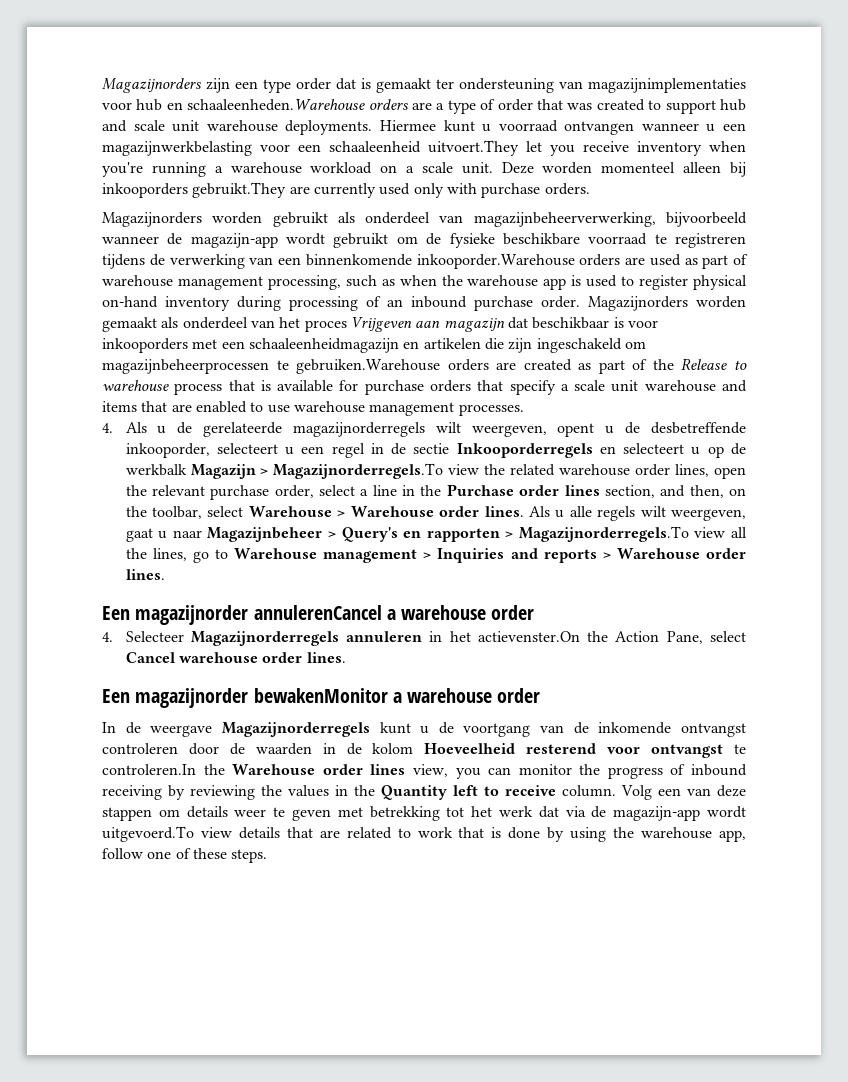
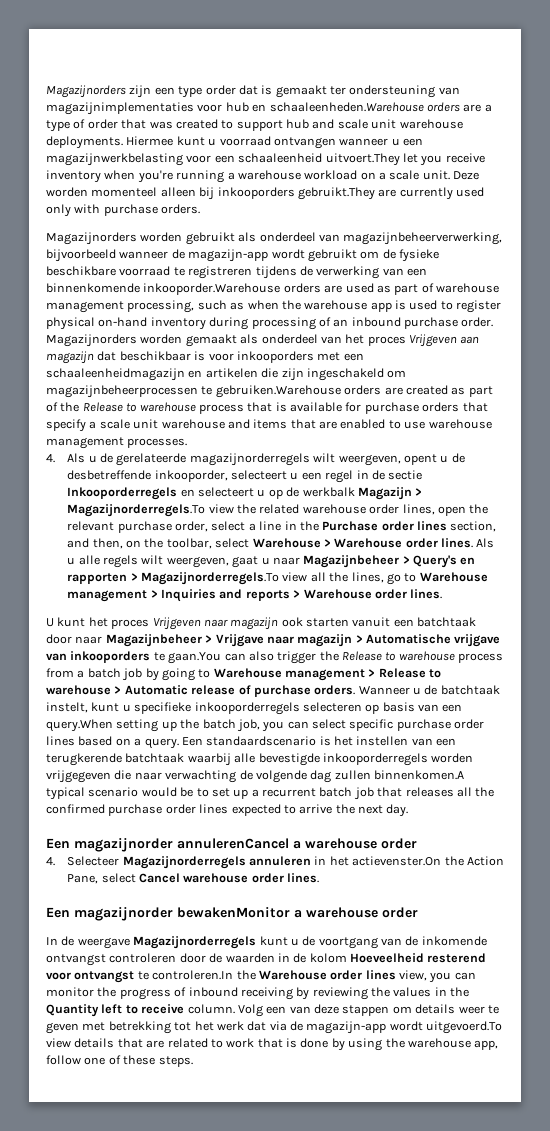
+ U kunt het proces Vrijgeven naar magazijn ook starten vanuit een batchtaak door naar Magazijnbeheer > Vrijgave naar magazijn > Automatische vrijgave van inkooporders te gaan.You can also trigger the Release to warehouse process from a batch job by going to Warehouse management > Release to warehouse > Automatic release of purchase orders. Wanneer u de batchtaak instelt, kunt u specifieke inkooporderregels selecteren op basis van een query.When setting up the batch job, you can select specific purchase order lines based on a query. Een standaardscenario is het instellen van een terugkerende batchtaak waarbij alle bevestigde inkooporderregels worden vrijgegeven die naar verwachting de volgende dag zullen binnenkomen.A typical scenario would be to set up a recurrent batch job that releases all the confirmed purchase order lines expected to arrive the next day.

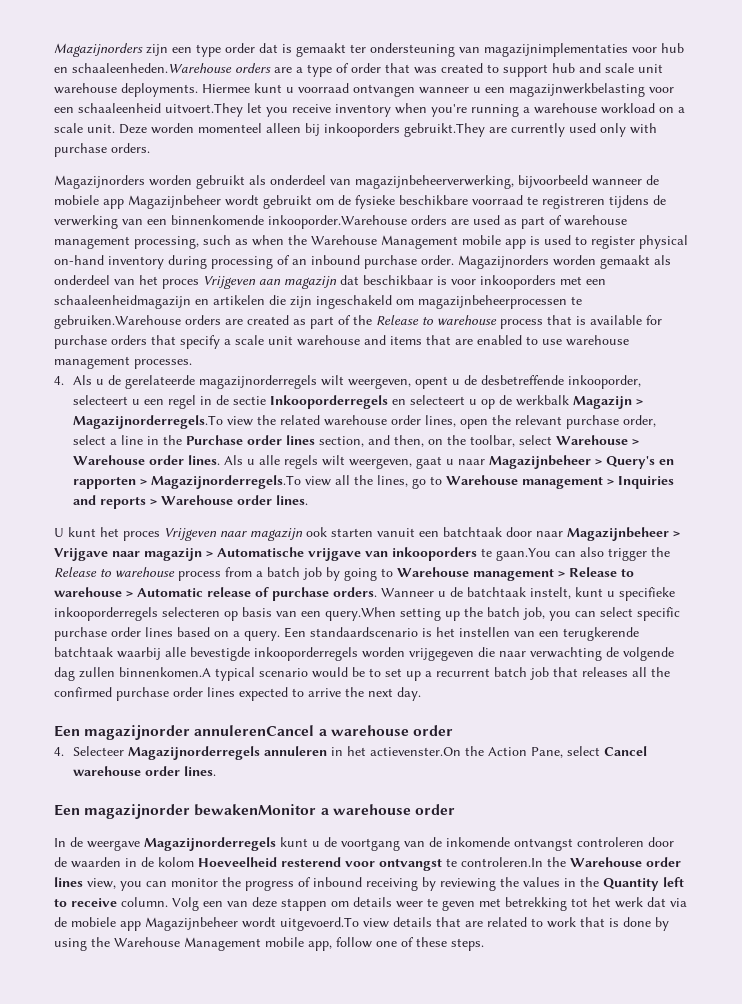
- Magazijnorders worden gebruikt als onderdeel van magazijnbeheerverwerking, bijvoorbeeld wanneer de magazijn-app wordt gebruikt om de fysieke beschikbare voorraad te registreren tijdens de verwerking van een binnenkomende inkooporder.Warehouse orders are used as part of warehouse management processing, such as when the warehouse app is used to register physical on-hand inventory during processing of an inbound purchase order.
+ Magazijnorders worden gebruikt als onderdeel van magazijnbeheerverwerking, bijvoorbeeld wanneer de mobiele app Magazijnbeheer wordt gebruikt om de fysieke beschikbare voorraad te registreren tijdens de verwerking van een binnenkomende inkooporder.Warehouse orders are used as part of warehouse management processing, such as when the Warehouse Management mobile app is used to register physical on-hand inventory during processing of an inbound purchase order.
- Volg een van deze stappen om details weer te geven met betrekking tot het werk dat via de magazijn-app wordt uitgevoerd.To view details that are related to work that is done by using the warehouse app, follow one of these steps.
+ Volg een van deze stappen om details weer te geven met betrekking tot het werk dat via de mobiele app Magazijnbeheer wordt uitgevoerd.To view details that are related to work that is done by using the Warehouse Management mobile app, follow one of these steps.

